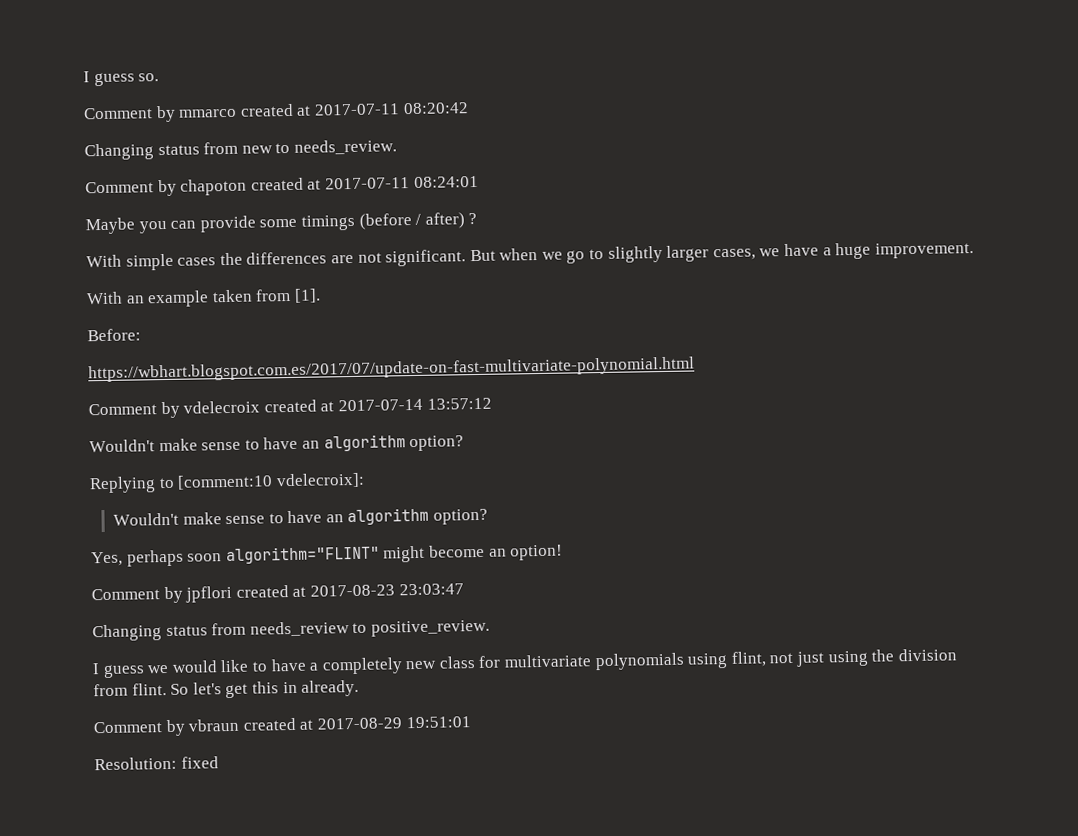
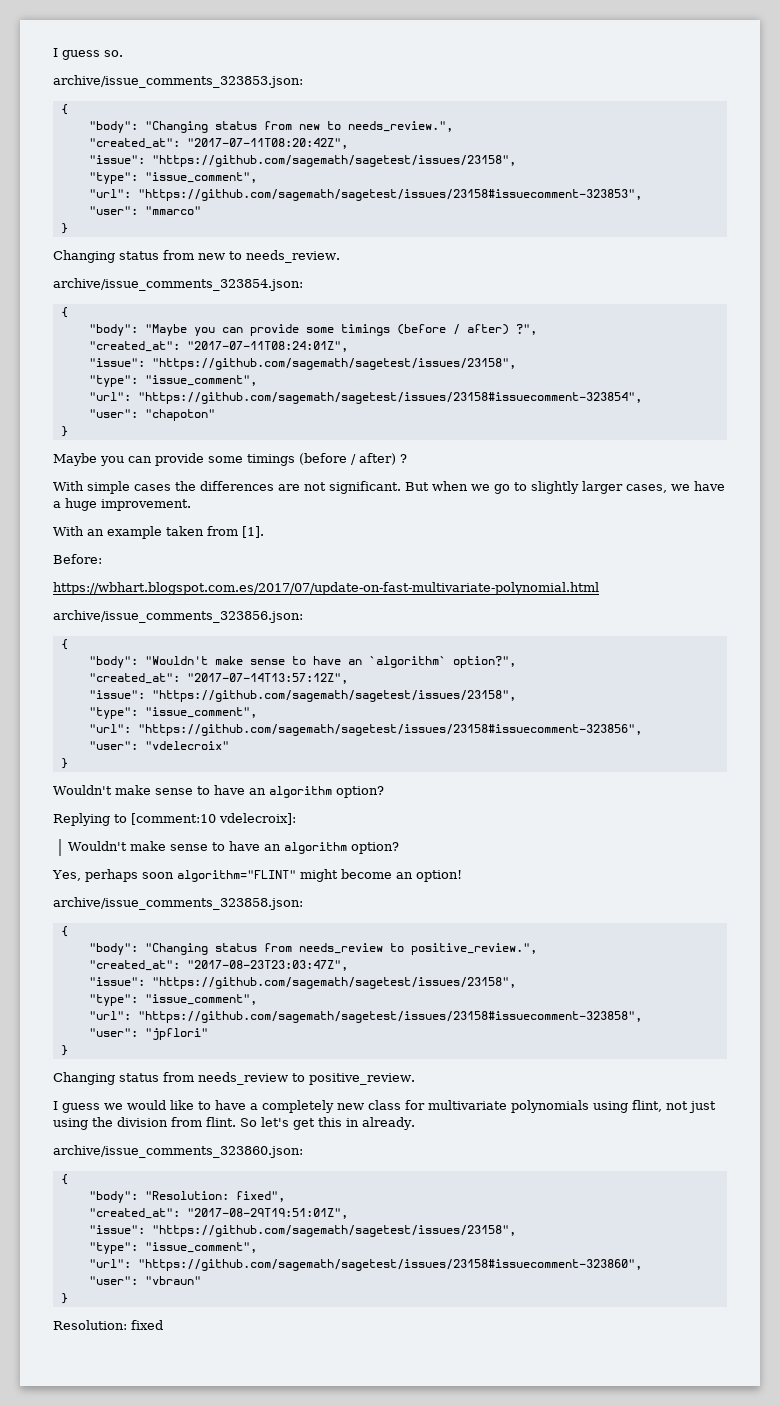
- Comment by mmarco created at 2017-07-11 08:20:42
+ archive/issue_comments_323853.json:
+ {
+ "body": "Changing status from new to needs_review.",
+ "created_at": "2017-07-11T08:20:42Z",
+ "issue": "https://github.com/sagemath/sagetest/issues/23158",
+ "type": "issue_comment",
+ "url": "https://github.com/sagemath/sagetest/issues/23158#issuecomment-323853",
+ "user": "mmarco"
+ }
- Comment by chapoton created at 2017-07-11 08:24:01
+ archive/issue_comments_323854.json:
+ {
+ "body": "Maybe you can provide some timings (before / after) ?",
+ "created_at": "2017-07-11T08:24:01Z",
+ "issue": "https://github.com/sagemath/sagetest/issues/23158",
+ "type": "issue_comment",
+ "url": "https://github.com/sagemath/sagetest/issues/23158#issuecomment-323854",
+ "user": "chapoton"
+ }
- Comment by vdelecroix created at 2017-07-14 13:57:12
+ archive/issue_comments_323856.json:
+ {
+ "body": "Wouldn't make sense to have an `algorithm` option?",
+ "created_at": "2017-07-14T13:57:12Z",
+ "issue": "https://github.com/sagemath/sagetest/issues/23158",
+ "type": "issue_comment",
+ "url": "https://github.com/sagemath/sagetest/issues/23158#issuecomment-323856",
+ "user": "vdelecroix"
+ }
- Comment by jpflori created at 2017-08-23 23:03:47
+ archive/issue_comments_323858.json:
+ {
+ "body": "Changing status from needs_review to positive_review.",
+ "created_at": "2017-08-23T23:03:47Z",
+ "issue": "https://github.com/sagemath/sagetest/issues/23158",
+ "type": "issue_comment",
+ "url": "https://github.com/sagemath/sagetest/issues/23158#issuecomment-323858",
+ "user": "jpflori"
+ }
- Comment by vbraun created at 2017-08-29 19:51:01
+ archive/issue_comments_323860.json:
+ {
+ "body": "Resolution: fixed",
+ "created_at": "2017-08-29T19:51:01Z",
+ "issue": "https://github.com/sagemath/sagetest/issues/23158",
+ "type": "issue_comment",
+ "url": "https://github.com/sagemath/sagetest/issues/23158#issuecomment-323860",
+ "user": "vbraun"
+ }

